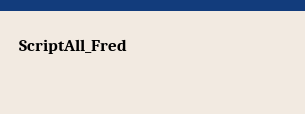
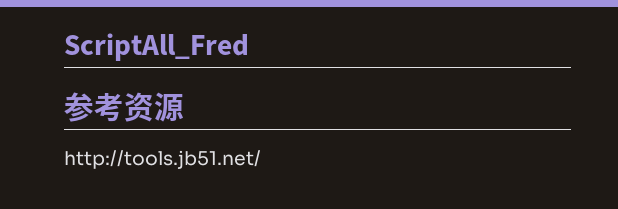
+ 参考资源
+ http://tools.jb51.net/

